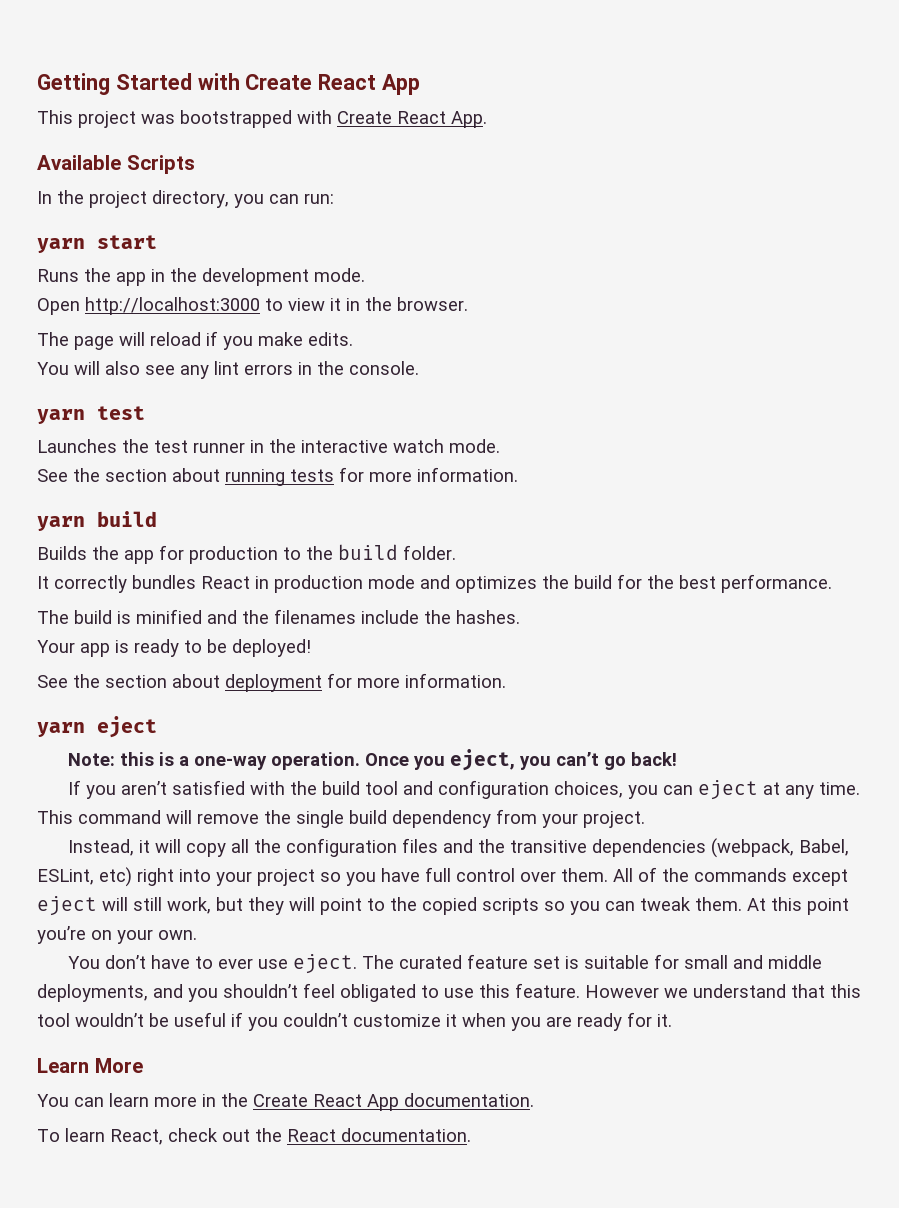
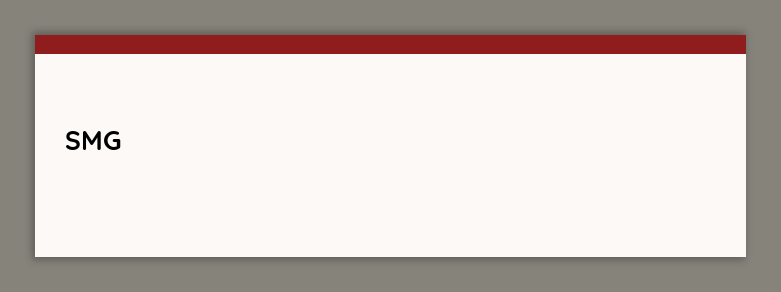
- Getting Started with Create React App
- This project was bootstrapped with Create React App.
- Available Scripts
- In the project directory, you can run:
- yarn start
- Runs the app in the development mode.
- Open http://localhost:3000 to view it in the browser.
- The page will reload if you make edits.
- You will also see any lint errors in the console.
- yarn test
- Launches the test runner in the interactive watch mode.
- See the section about running tests for more information.
- yarn build
- Builds the app for production to the build folder.
- It correctly bundles React in production mode and optimizes the build for the best performance.
- The build is minified and the filenames include the hashes.
- Your app is ready to be deployed!
- See the section about deployment for more information.
- yarn eject
- Note: this is a one-way operation. Once you eject, you can’t go back!
- If you aren’t satisfied with the build tool and configuration choices, you can eject at any time. This command will remove the single build dependency from your project.
- Instead, it will copy all the configuration files and the transitive dependencies (webpack, Babel, ESLint, etc) right into your project so you have full control over them. All of the commands except eject will still work, but they will point to the copied scripts so you can tweak them. At this point you’re on your own.
- You don’t have to ever use eject. The curated feature set is suitable for small and middle deployments, and you shouldn’t feel obligated to use this feature. However we understand that this tool wouldn’t be useful if you couldn’t customize it when you are ready for it.
- Learn More
- You can learn more in the Create React App documentation.
- To learn React, check out the React documentation.
+ SMG

